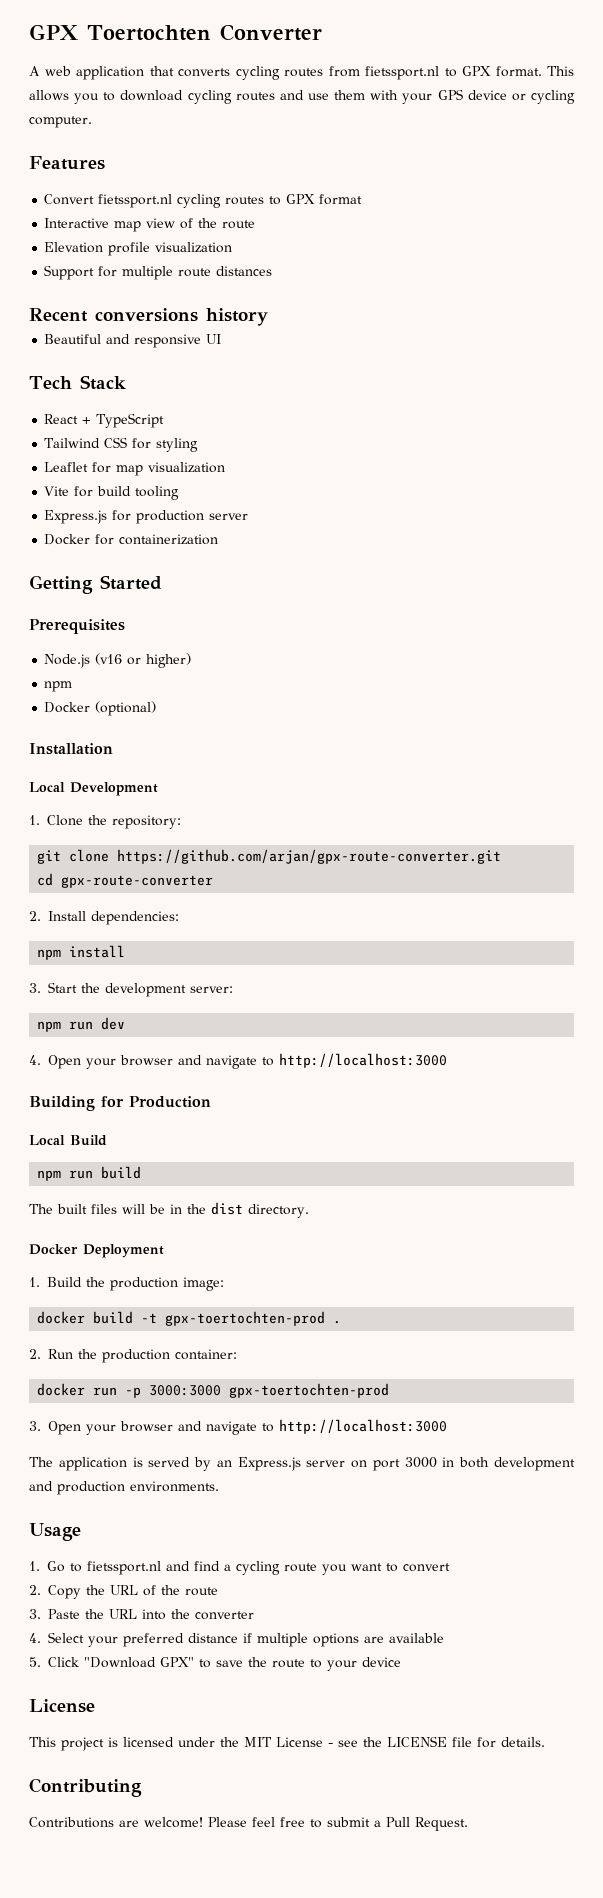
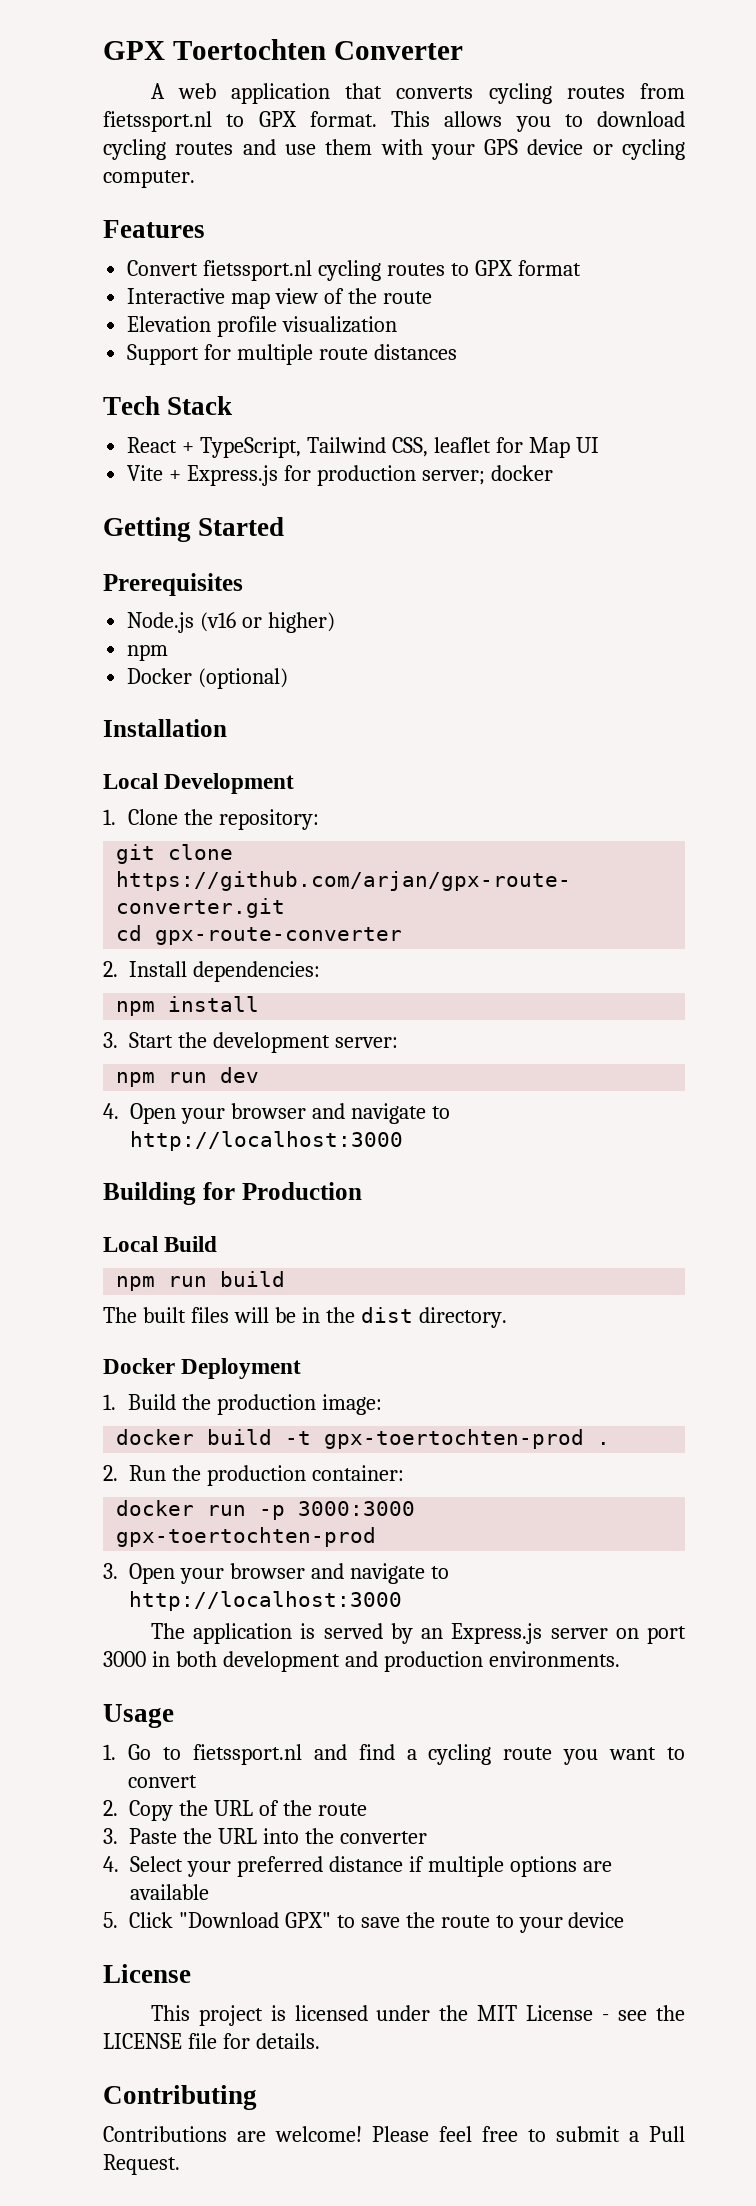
- Recent conversions history
- Beautiful and responsive UI
  Tech Stack
- React + TypeScript
- Tailwind CSS for styling
- Leaflet for map visualization
- Vite for build tooling
- Express.js for production server
- Docker for containerization
+ React + TypeScript, Tailwind CSS, leaflet for Map UI
+ Vite + Express.js for production server; docker

